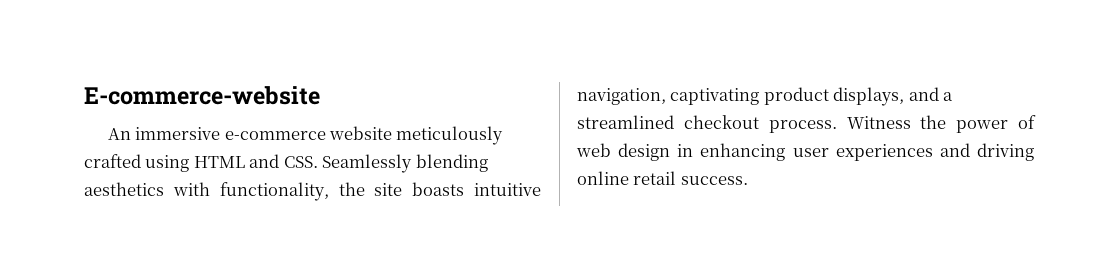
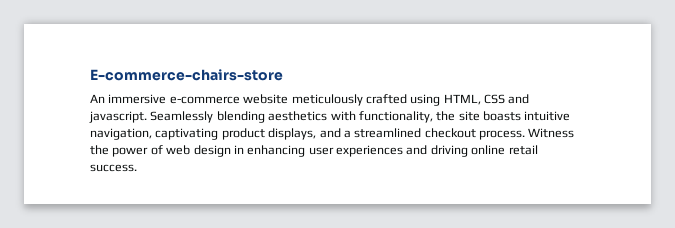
- E-commerce-website
+ E-commerce-chairs-store
- An immersive e-commerce website meticulously crafted using HTML and CSS. Seamlessly blending aesthetics with functionality, the site boasts intuitive navigation, captivating product displays, and a streamlined checkout process.
+ An immersive e-commerce website meticulously crafted using HTML, CSS and javascript. Seamlessly blending aesthetics with functionality, the site boasts intuitive navigation, captivating product displays, and a streamlined checkout process.

